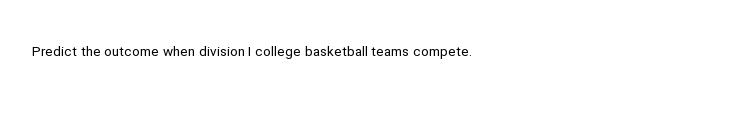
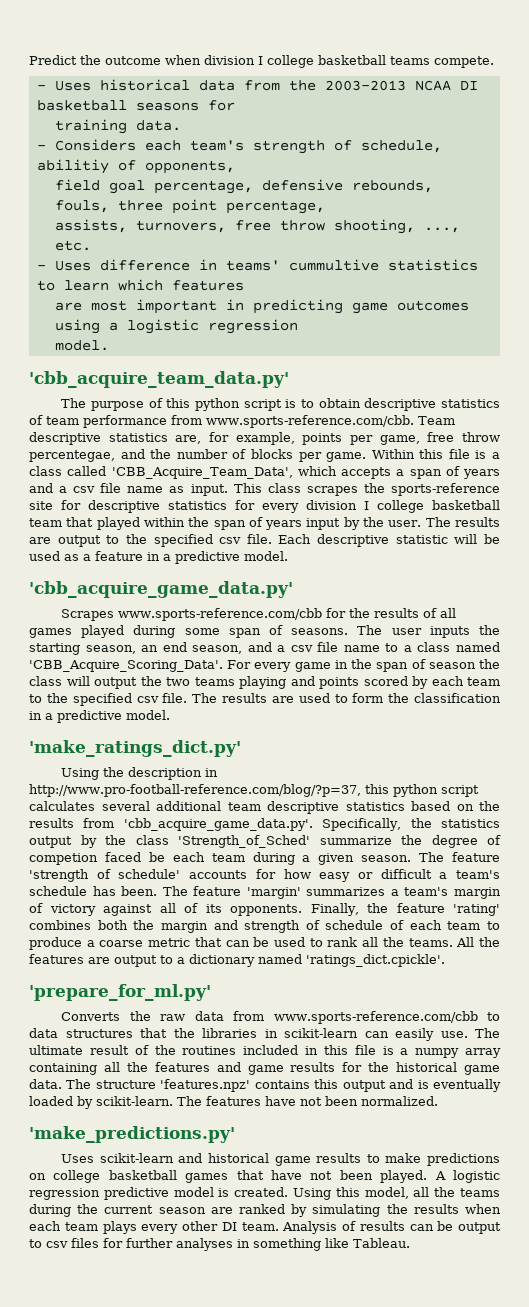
+ - Uses historical data from the 2003-2013 NCAA DI basketball seasons for
+ training data.
+ - Considers each team's strength of schedule, abilitiy of opponents,
+ field goal percentage, defensive rebounds, fouls, three point percentage,
+ assists, turnovers, free throw shooting, ..., etc.
+ - Uses difference in teams' cummultive statistics to learn which features
+ are most important in predicting game outcomes using a logistic regression
+ model.
+ 'cbb_acquire_team_data.py'
+ The purpose of this python script is to obtain descriptive statistics of team performance from www.sports-reference.com/cbb. Team descriptive statistics are, for example, points per game, free throw percentegae, and the number of blocks per game. Within this file is a class called 'CBB_Acquire_Team_Data', which accepts a span of years and a csv file name as input. This class scrapes the sports-reference site for descriptive statistics for every division I college basketball team that played within the span of years input by the user. The results are output to the specified csv file. Each descriptive statistic will be used as a feature in a predictive model.
+ 'cbb_acquire_game_data.py'
+ Scrapes www.sports-reference.com/cbb for the results of all games played during some span of seasons. The user inputs the starting season, an end season, and a csv file name to a class named 'CBB_Acquire_Scoring_Data'. For every game in the span of season the class will output the two teams playing and points scored by each team to the specified csv file. The results are used to form the classification in a predictive model.
+ 'make_ratings_dict.py'
+ Using the description in http://www.pro-football-reference.com/blog/?p=37, this python script calculates several additional team descriptive statistics based on the results from 'cbb_acquire_game_data.py'. Specifically, the statistics output by the class 'Strength_of_Sched' summarize the degree of competion faced be each team during a given season. The feature 'strength of schedule' accounts for how easy or difficult a team's schedule has been. The feature 'margin' summarizes a team's margin of victory against all of its opponents. Finally, the feature 'rating' combines both the margin and strength of schedule of each team to produce a coarse metric that can be used to rank all the teams. All the features are output to a dictionary named 'ratings_dict.cpickle'.
+ 'prepare_for_ml.py'
+ Converts the raw data from www.sports-reference.com/cbb to data structures that the libraries in scikit-learn can easily use. The ultimate result of the routines included in this file is a numpy array containing all the features and game results for the historical game data. The structure 'features.npz' contains this output and is eventually loaded by scikit-learn. The features have not been normalized.
+ 'make_predictions.py'
+ Uses scikit-learn and historical game results to make predictions on college basketball games that have not been played. A logistic regression predictive model is created. Using this model, all the teams during the current season are ranked by simulating the results when each team plays every other DI team. Analysis of results can be output to csv files for further analyses in something like Tableau.

